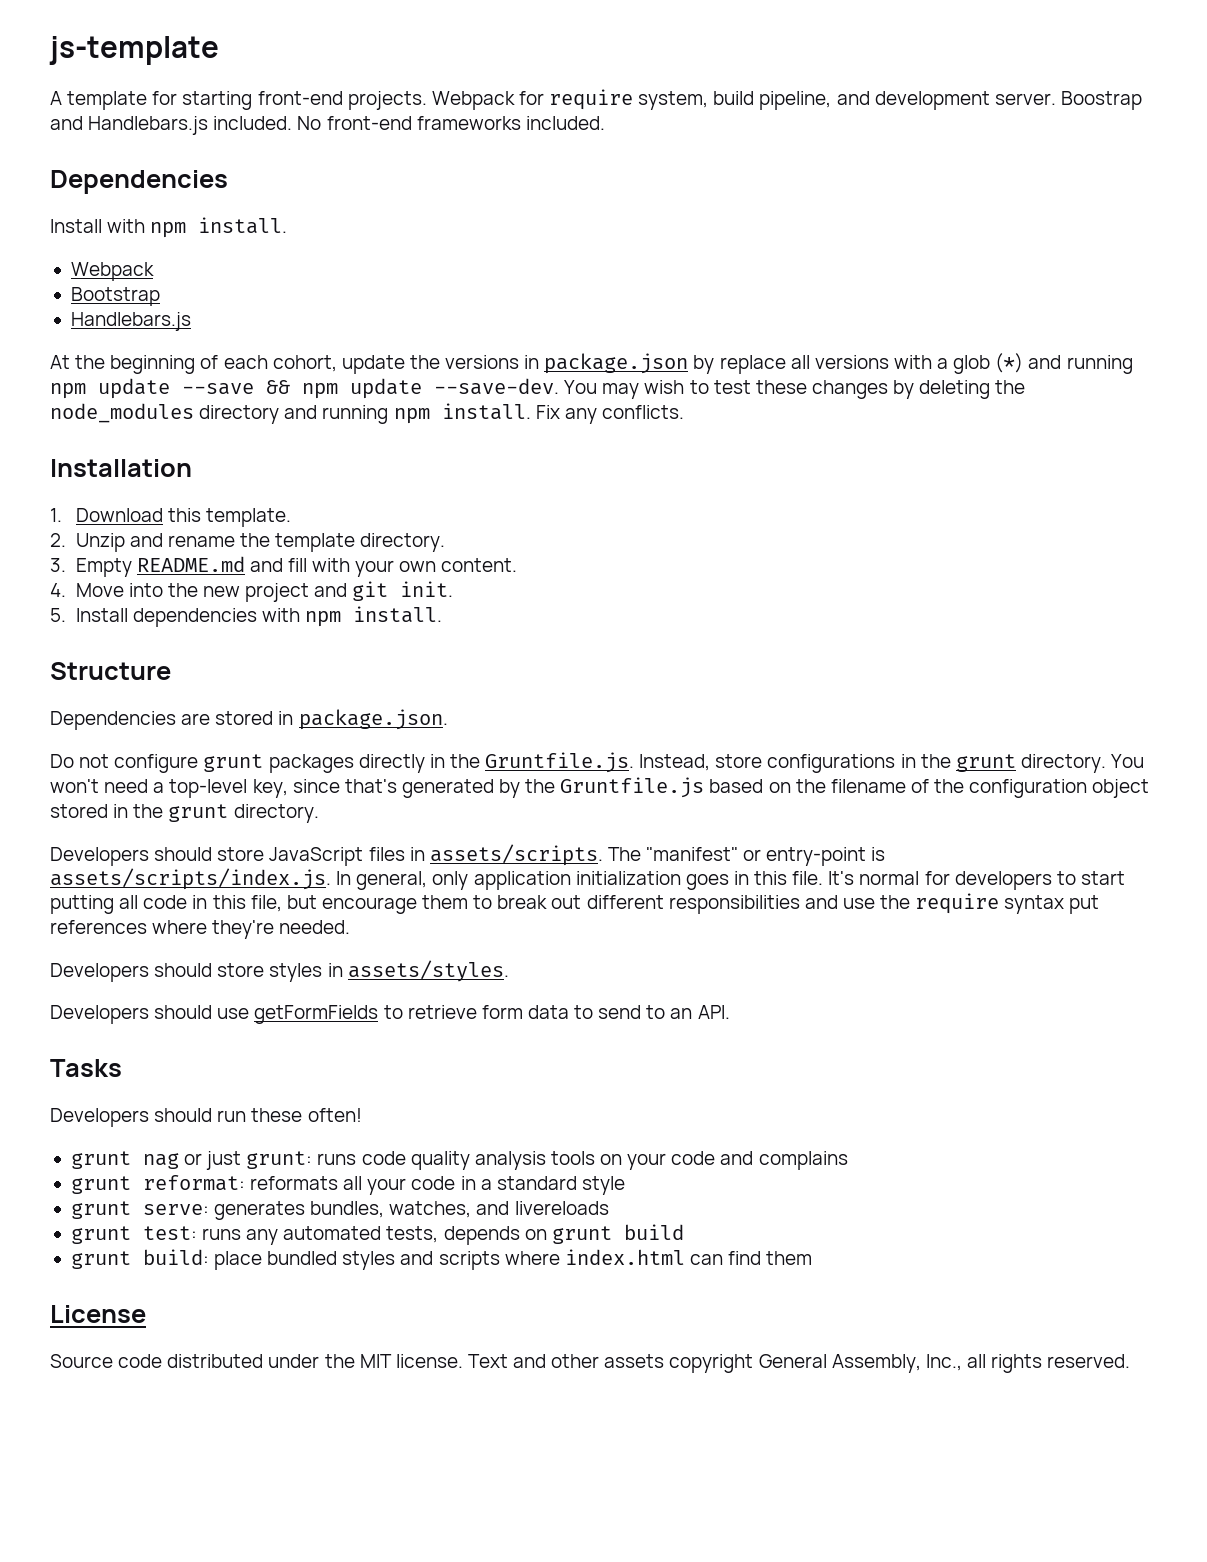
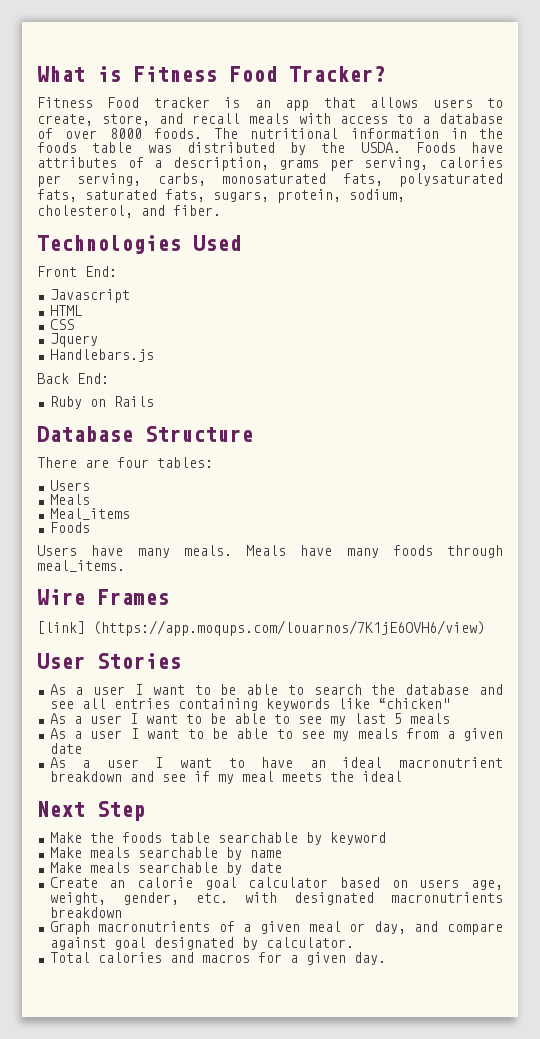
- js-template
- A template for starting front-end projects. Webpack for require system, build pipeline, and development server. Boostrap and Handlebars.js included. No front-end frameworks included.
- Dependencies
- Install with npm install.
- Webpack
- Bootstrap
+ What is Fitness Food Tracker?
+ Fitness Food tracker is an app that allows users to create, store, and recall meals with access to a database of over 8000 foods. The nutritional information in the foods table was distributed by the USDA. Foods have attributes of a description, grams per serving, calories per serving, carbs, monosaturated fats, polysaturated fats, saturated fats, sugars, protein, sodium, cholesterol, and fiber.
+ Technologies Used
+ Front End:
+ Javascript
+ HTML
+ CSS
+ Jquery
  Handlebars.js
- At the beginning of each cohort, update the versions in package.json by replace all versions with a glob (*) and running npm update --save && npm update --save-dev. You may wish to test these changes by deleting the node_modules directory and running npm install. Fix any conflicts.
- Installation
- 1. Download this template.
- 2. Unzip and rename the template directory.
- 3. Empty README.md and fill with your own content.
- 4. Move into the new project and git init.
- 5. Install dependencies with npm install.
- Structure
- Dependencies are stored in package.json.
- Do not configure grunt packages directly in the Gruntfile.js. Instead, store configurations in the grunt directory. You won't need a top-level key, since that's generated by the Gruntfile.js based on the filename of the configuration object stored in the grunt directory.
- Developers should store JavaScript files in assets/scripts. The "manifest" or entry-point is assets/scripts/index.js. In general, only application initialization goes in this file. It's normal for developers to start putting all code in this file, but encourage them to break out different responsibilities and use the require syntax put references where they're needed.
- Developers should store styles in assets/styles.
- Developers should use getFormFields to retrieve form data to send to an API.
- Tasks
- Developers should run these often!
- grunt nag or just grunt: runs code quality analysis tools on your code and complains
- grunt reformat: reformats all your code in a standard style
- grunt serve: generates bundles, watches, and livereloads
- grunt test: runs any automated tests, depends on grunt build
- grunt build: place bundled styles and scripts where index.html can find them
- License
- Source code distributed under the MIT license. Text and other assets copyright General Assembly, Inc., all rights reserved.
+ Back End:
+ Ruby on Rails
+ Database Structure
+ There are four tables:
+ Users
+ Meals
+ Meal_items
+ Foods
+ Users have many meals. Meals have many foods through meal_items.
+ Wire Frames
+ [link] (https://app.moqups.com/louarnos/7K1jE6OVH6/view)
+ User Stories
+ As a user I want to be able to search the database and see all entries containing keywords like “chicken"
+ As a user I want to be able to see my last 5 meals
+ As a user I want to be able to see my meals from a given date
+ As a user I want to have an ideal macronutrient breakdown and see if my meal meets the ideal
+ Next Step
+ Make the foods table searchable by keyword
+ Make meals searchable by name
+ Make meals searchable by date
+ Create an calorie goal calculator based on users age, weight, gender, etc. with designated macronutrients breakdown
+ Graph macronutrients of a given meal or day, and compare against goal designated by calculator.
+ Total calories and macros for a given day.

